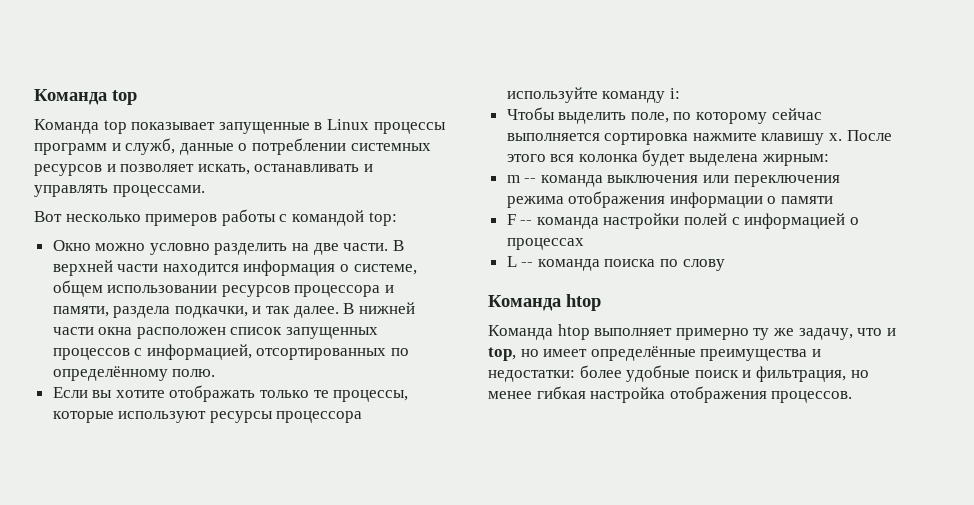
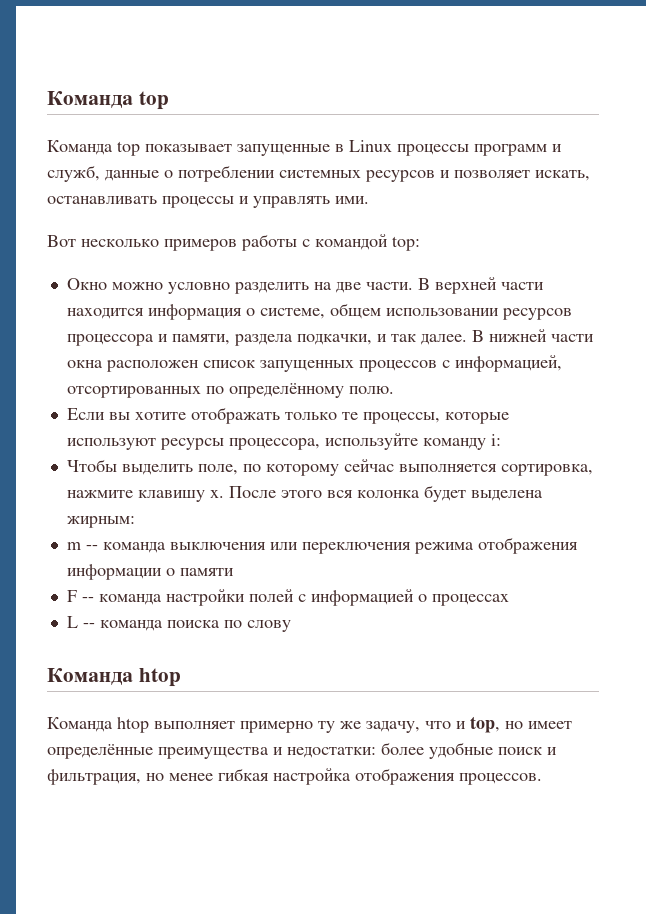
- Команда top показывает запущенные в Linux процессы программ и служб, данные о потреблении системных ресурсов и позволяет искать, останавливать и управлять процессами.
+ Команда top показывает запущенные в Linux процессы программ и служб, данные о потреблении системных ресурсов и позволяет искать, останавливать процессы и управлять ими.
- Если вы хотите отображать только те процессы, которые используют ресурсы процессора используйте команду i:
+ Если вы хотите отображать только те процессы, которые используют ресурсы процессора, используйте команду i:
- Чтобы выделить поле, по которому сейчас выполняется сортировка нажмите клавишу x.
+ Чтобы выделить поле, по которому сейчас выполняется сортировка, нажмите клавишу x.

